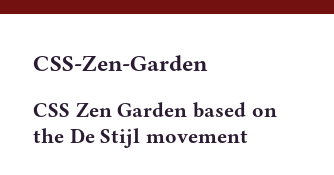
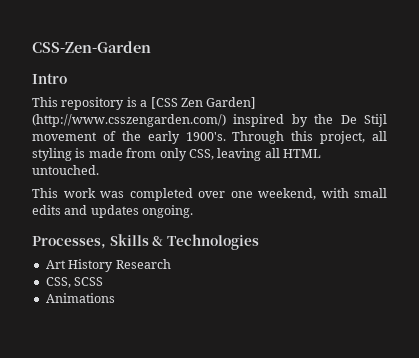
- CSS Zen Garden based on the De Stijl movement
+ Intro
+ This repository is a [CSS Zen Garden] (http://www.csszengarden.com/) inspired by the De Stijl movement of the early 1900's. Through this project, all styling is made from only CSS, leaving all HTML untouched.
+ This work was completed over one weekend, with small edits and updates ongoing.
+ Processes, Skills & Technologies
+ Art History Research
+ CSS, SCSS
+ Animations

